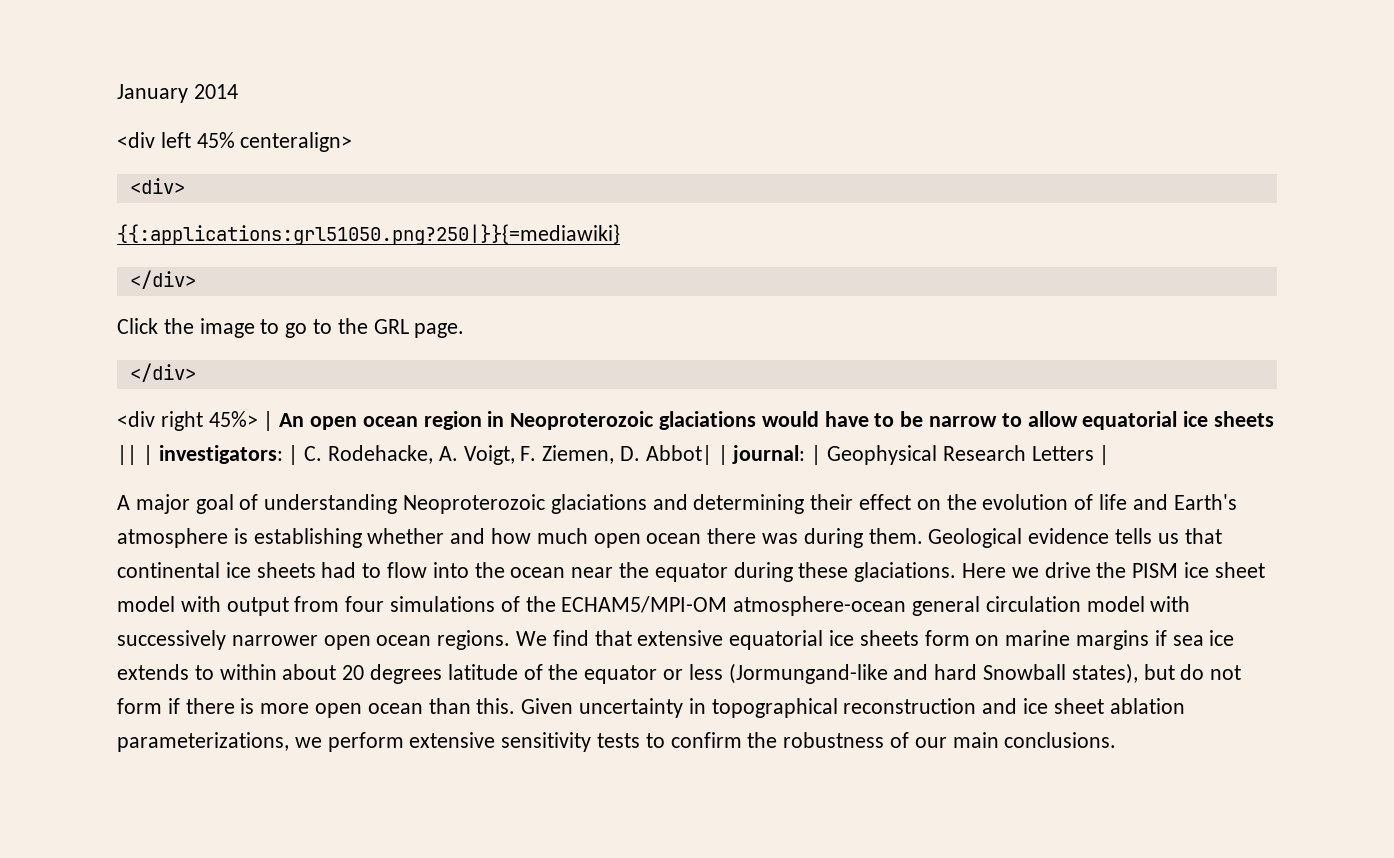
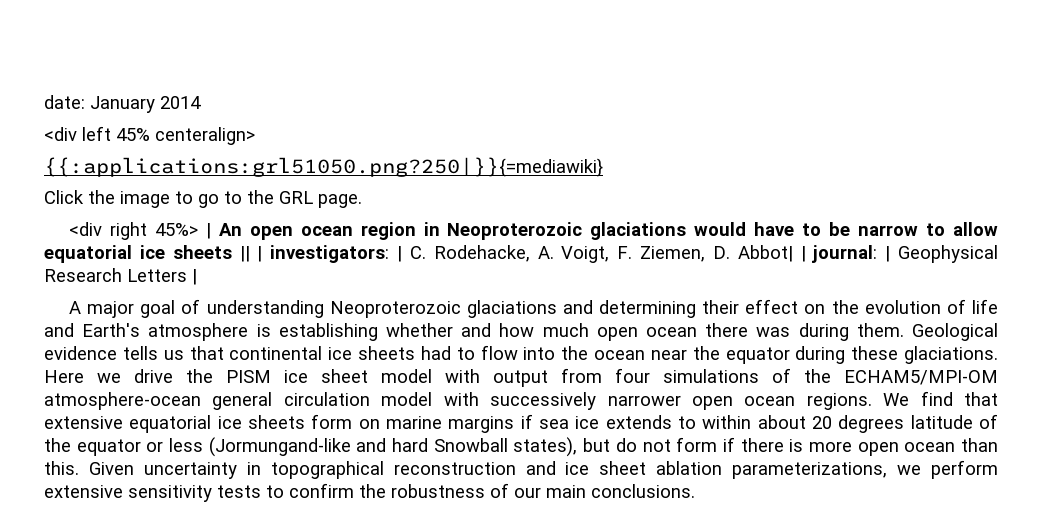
- January 2014
+ date: January 2014
- <div>
  {{:applications:grl51050.png?250|}}{=mediawiki}
- </div>
  Click the image to go to the GRL page.
- </div>

